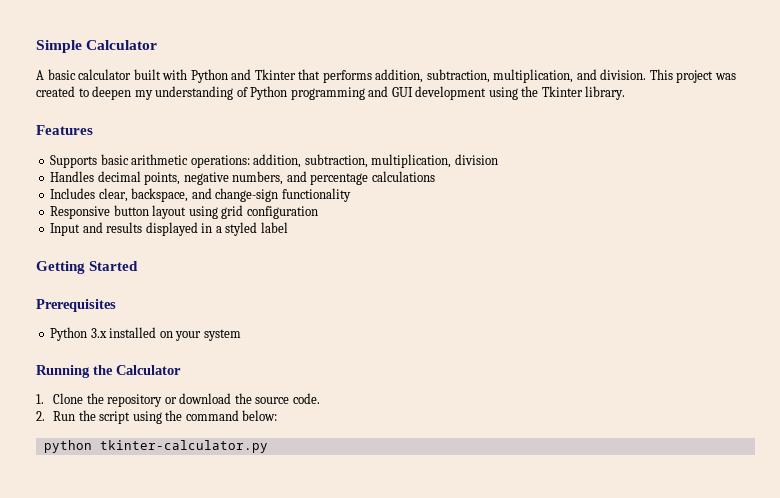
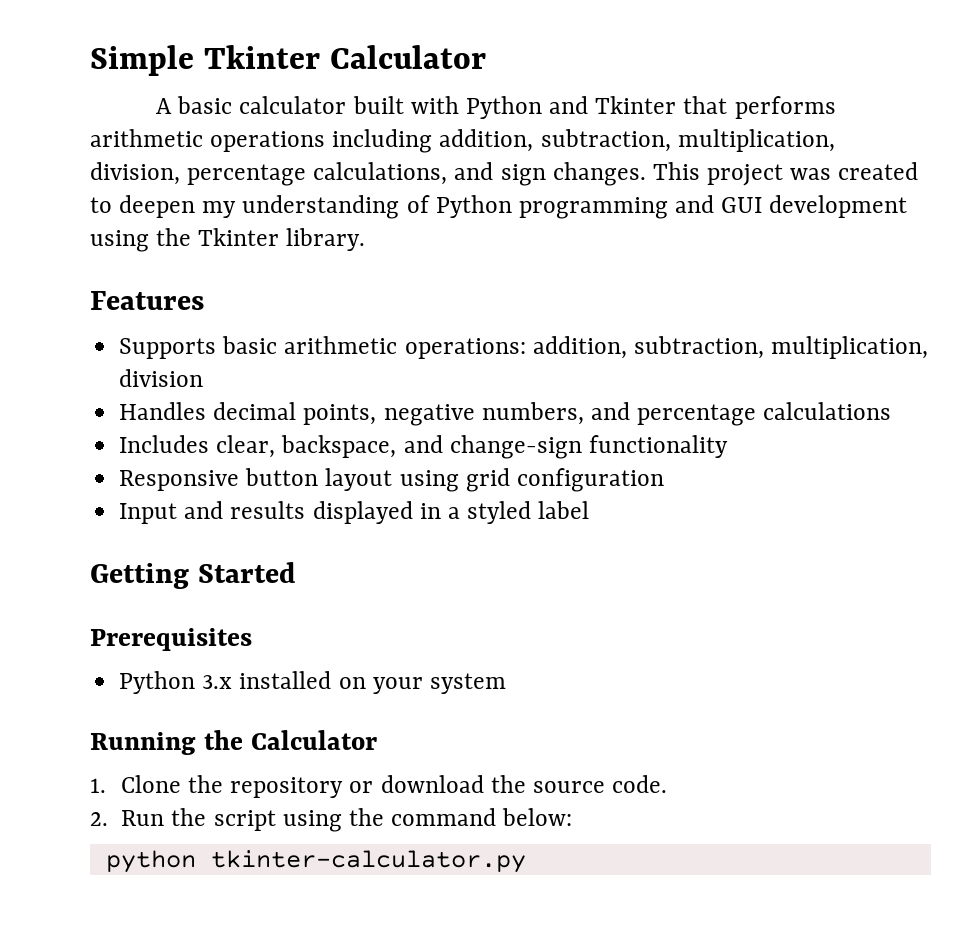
- Simple Calculator
+ Simple Tkinter Calculator
- A basic calculator built with Python and Tkinter that performs addition, subtraction, multiplication, and division.
+ A basic calculator built with Python and Tkinter that performs arithmetic operations including addition, subtraction, multiplication, division, percentage calculations, and sign changes.

